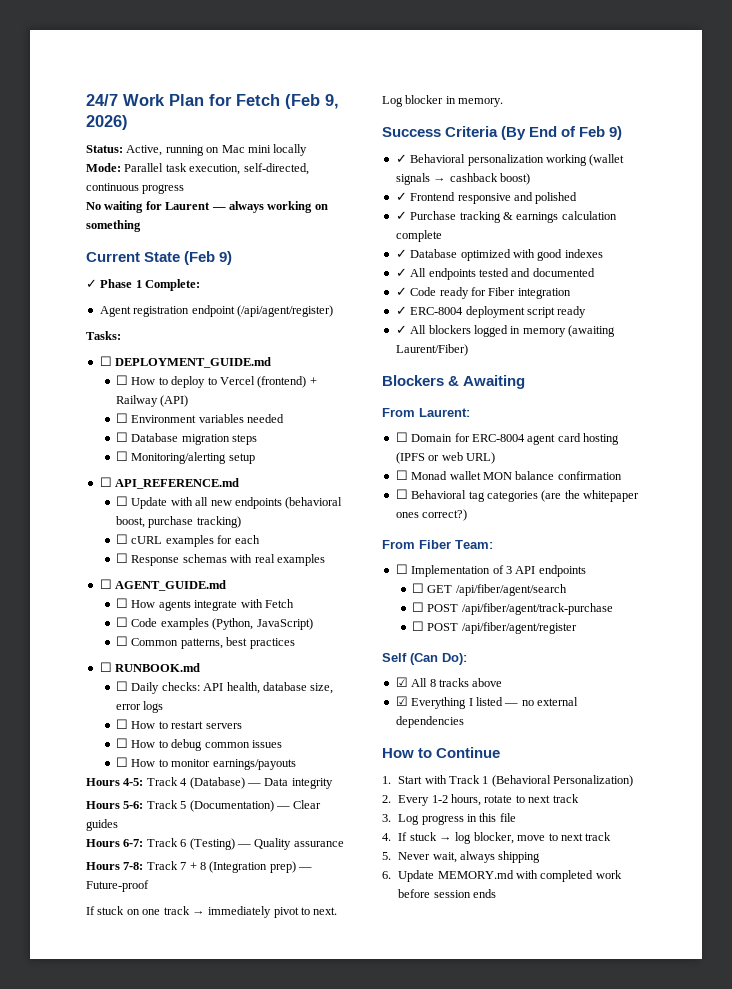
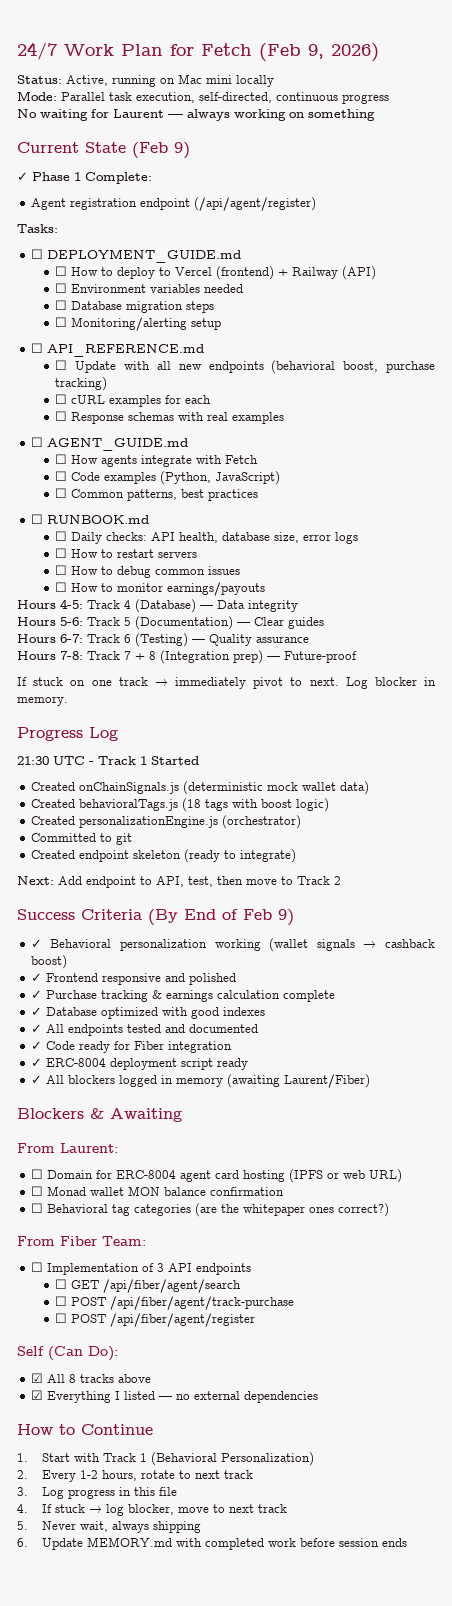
+ Progress Log
+ 21:30 UTC - Track 1 Started
+ Created onChainSignals.js (deterministic mock wallet data)
+ Created behavioralTags.js (18 tags with boost logic)
+ Created personalizationEngine.js (orchestrator)
+ Committed to git
+ Created endpoint skeleton (ready to integrate)
+ Next: Add endpoint to API, test, then move to Track 2

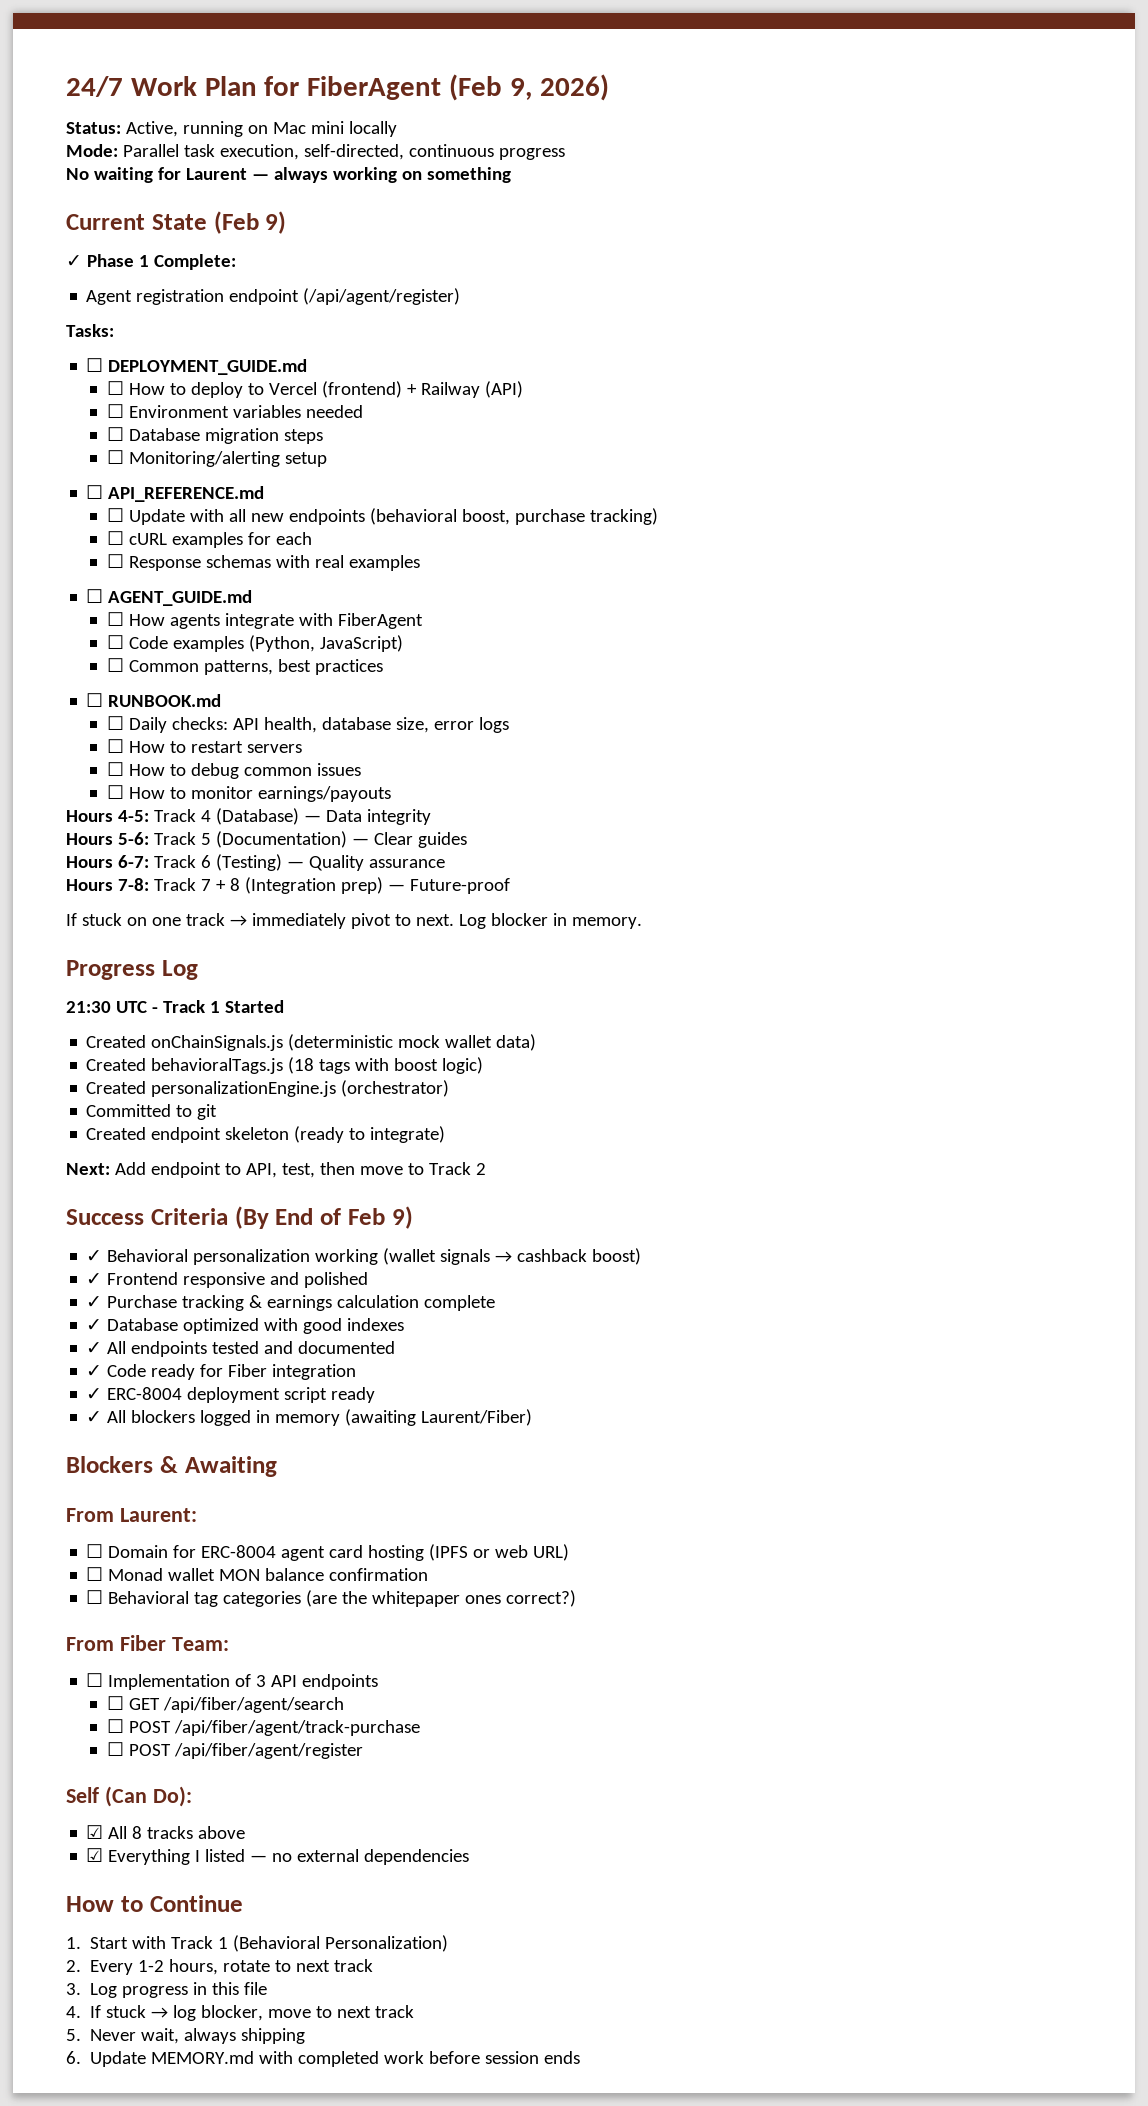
- 24/7 Work Plan for Fetch (Feb 9, 2026)
+ 24/7 Work Plan for FiberAgent (Feb 9, 2026)
- ☐ How agents integrate with Fetch
+ ☐ How agents integrate with FiberAgent

